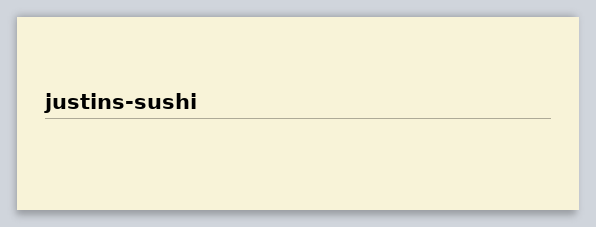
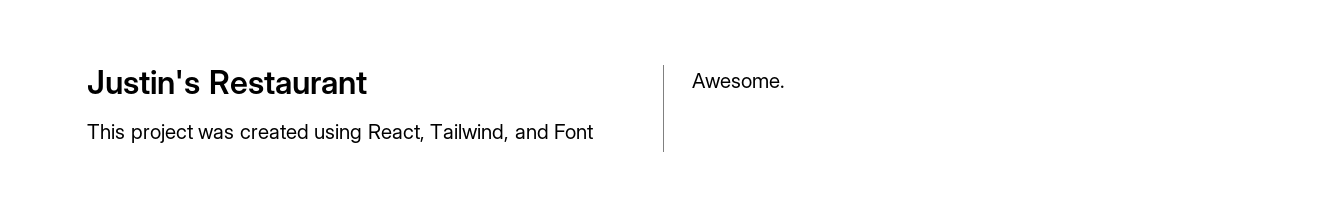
- justins-sushi
+ Justin's Restaurant
+ This project was created using React, Tailwind, and Font Awesome.

